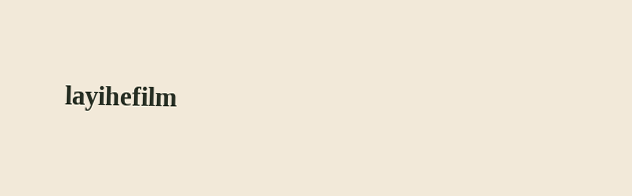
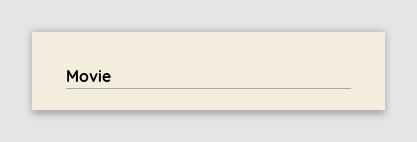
- layihefilm
+ Movie

